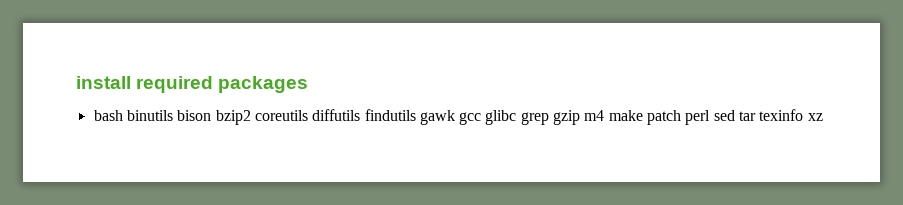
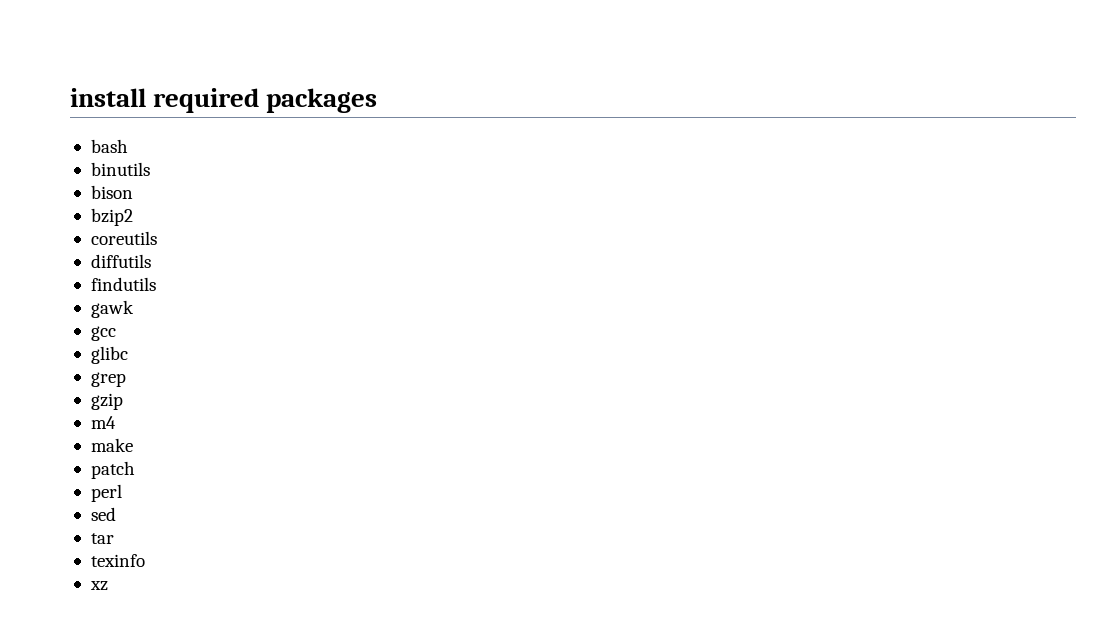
- bash binutils bison bzip2 coreutils diffutils findutils gawk gcc glibc grep gzip m4 make patch perl sed tar texinfo xz
+ bash
+ binutils
+ bison
+ bzip2
+ coreutils
+ diffutils
+ findutils
+ gawk
+ gcc
+ glibc
+ grep
+ gzip
+ m4
+ make
+ patch
+ perl
+ sed
+ tar
+ texinfo
+ xz

